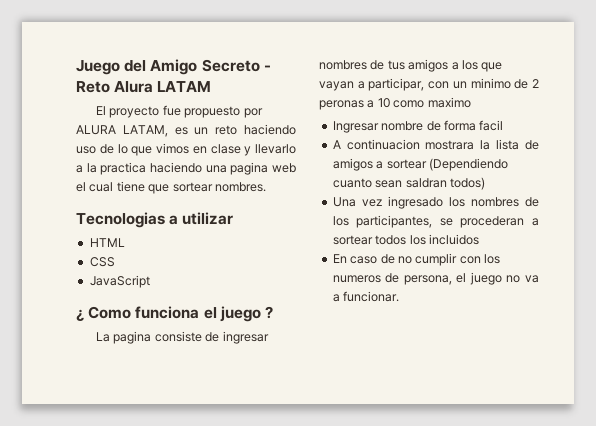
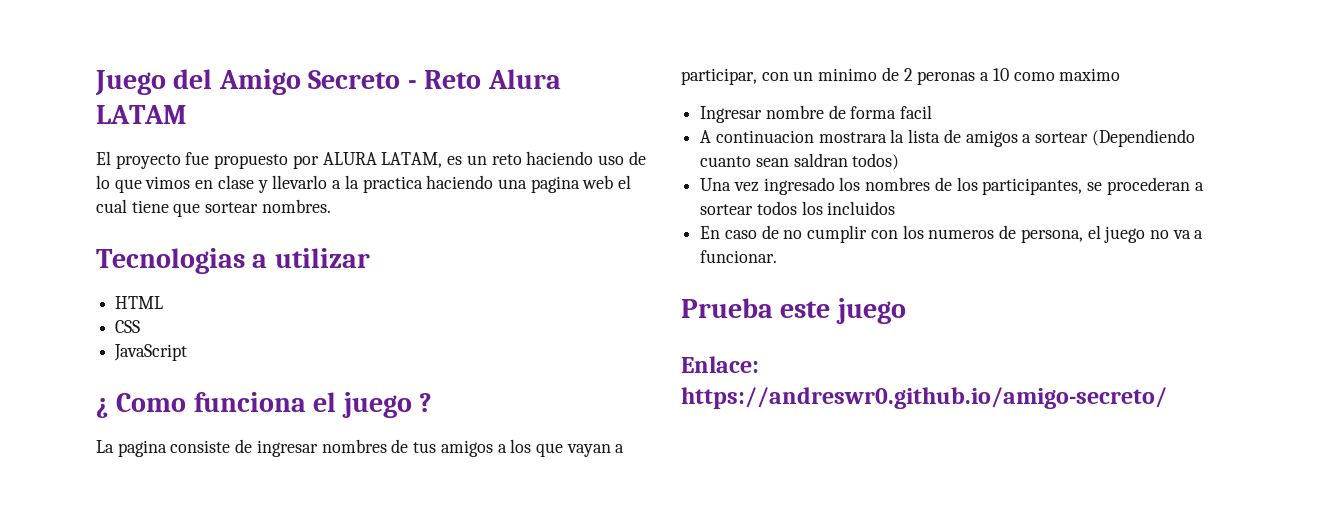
+ Prueba este juego
+ Enlace: https://andreswr0.github.io/amigo-secreto/

